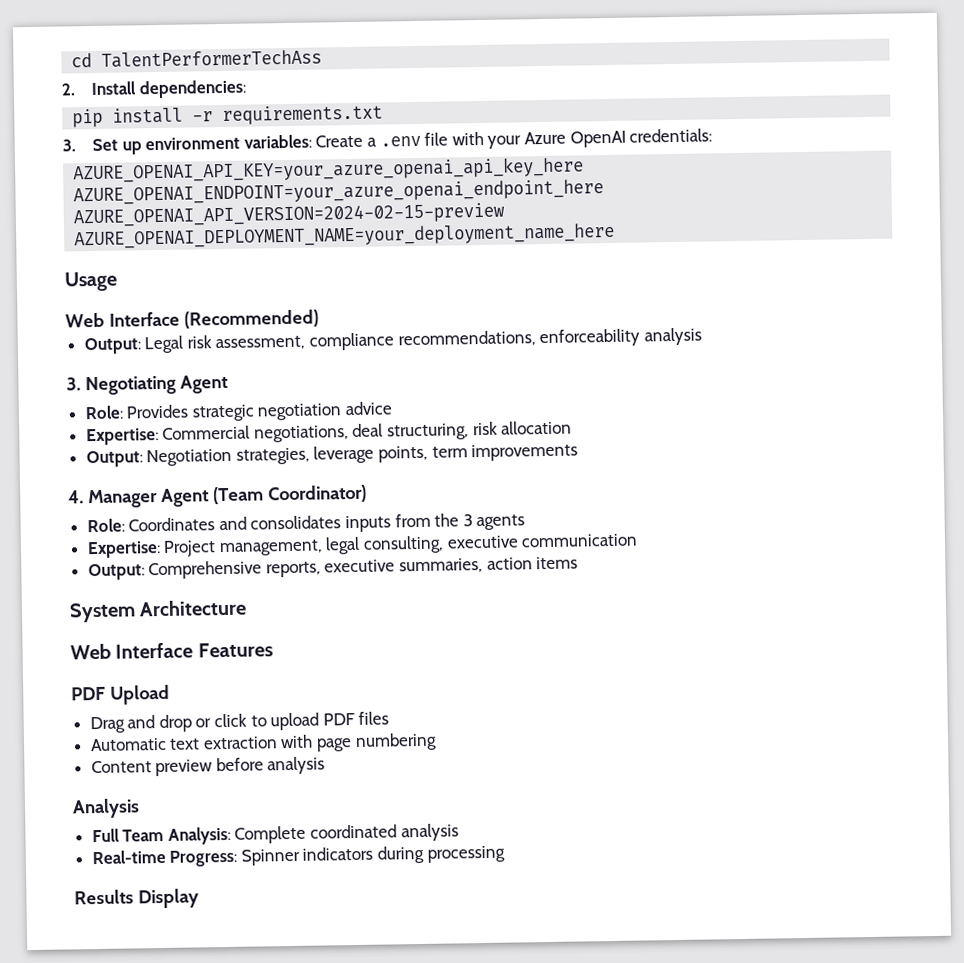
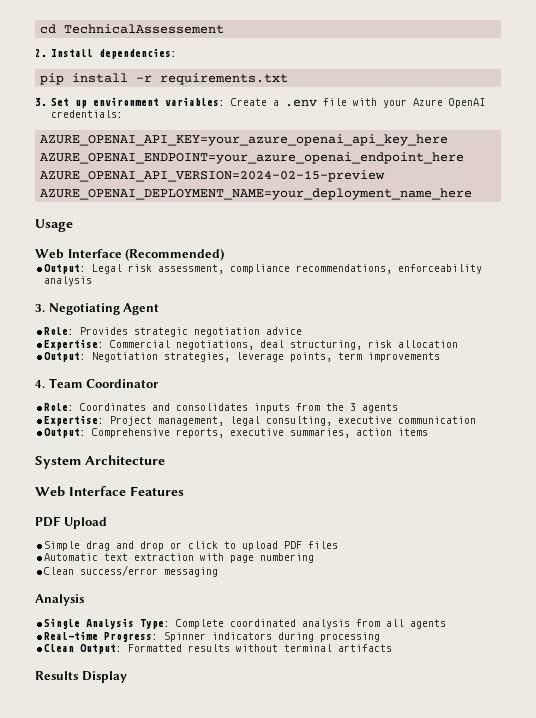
- cd TalentPerformerTechAss
+ cd TechnicalAssessement
- 4. Manager Agent (Team Coordinator)
+ 4. Team Coordinator
- Drag and drop or click to upload PDF files
+ Simple drag and drop or click to upload PDF files
- Content preview before analysis
+ Clean success/error messaging
  Analysis
- Full Team Analysis: Complete coordinated analysis
+ Single Analysis Type: Complete coordinated analysis from all agents
+ Clean Output: Formatted results without terminal artifacts

